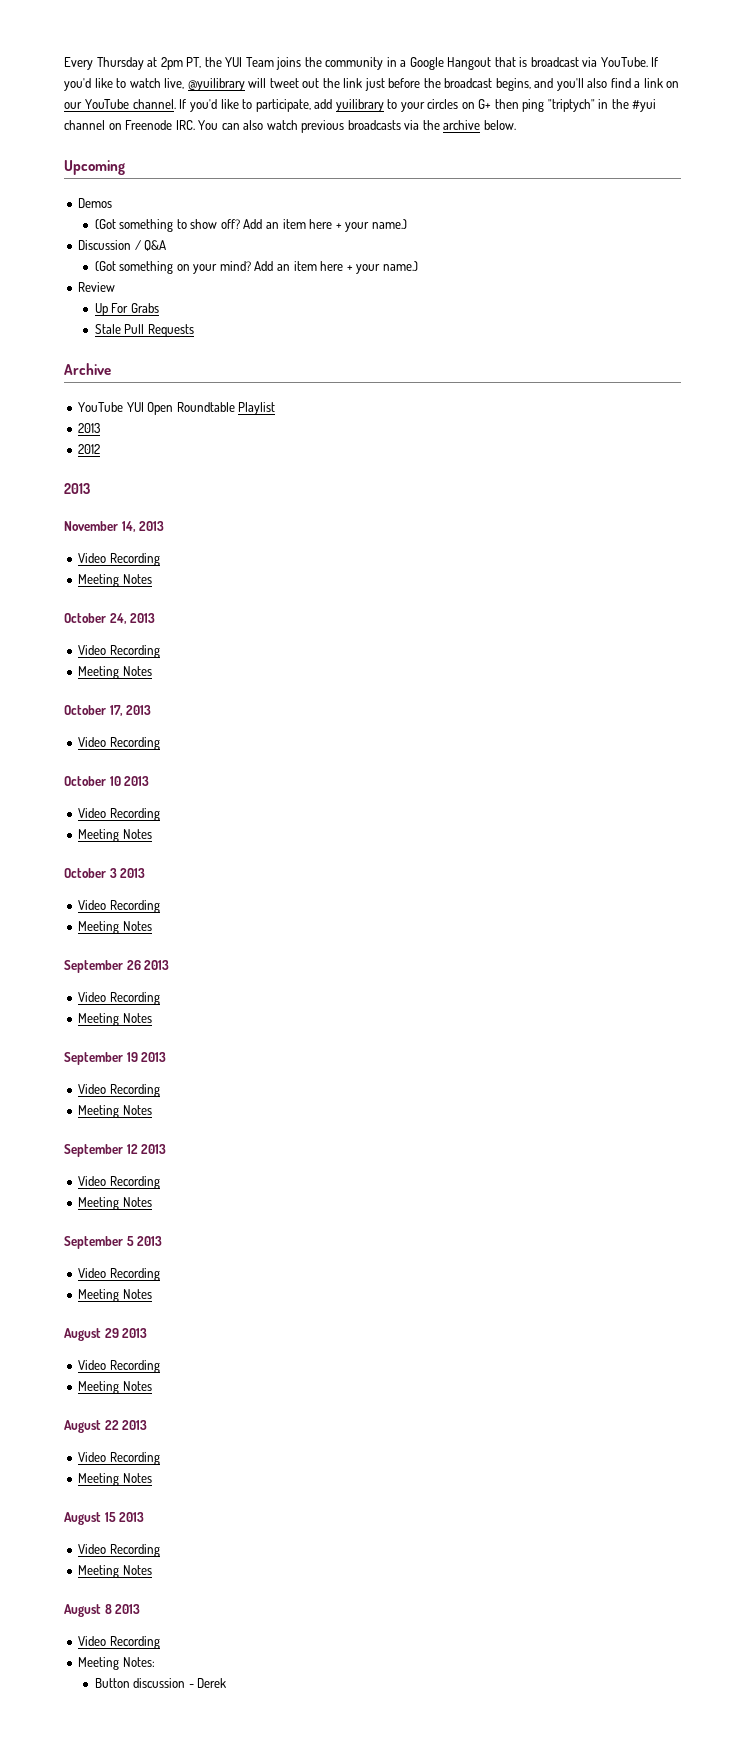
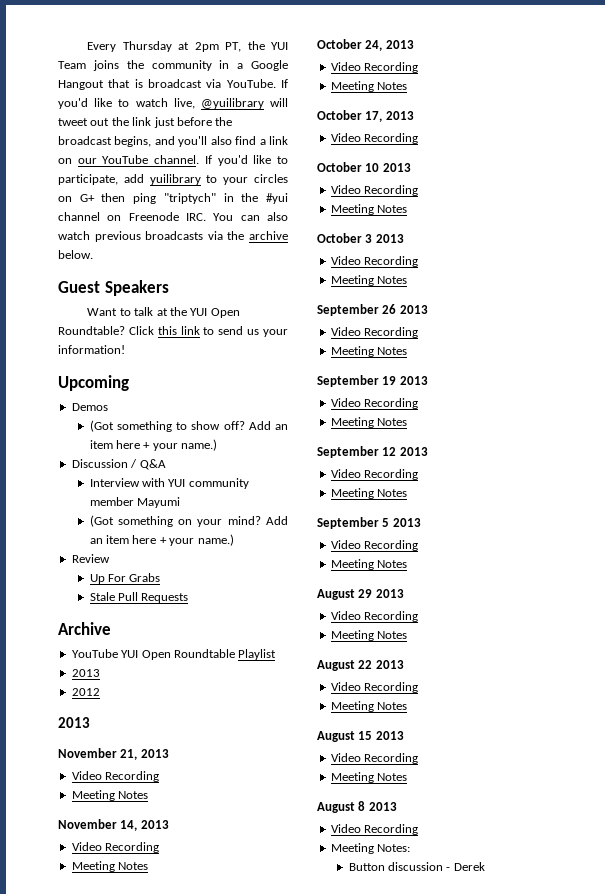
+ Guest Speakers
+ Want to talk at the YUI Open Roundtable? Click this link to send us your information!
+ Interview with YUI community member Mayumi
+ November 21, 2013
+ Video Recording
+ Meeting Notes

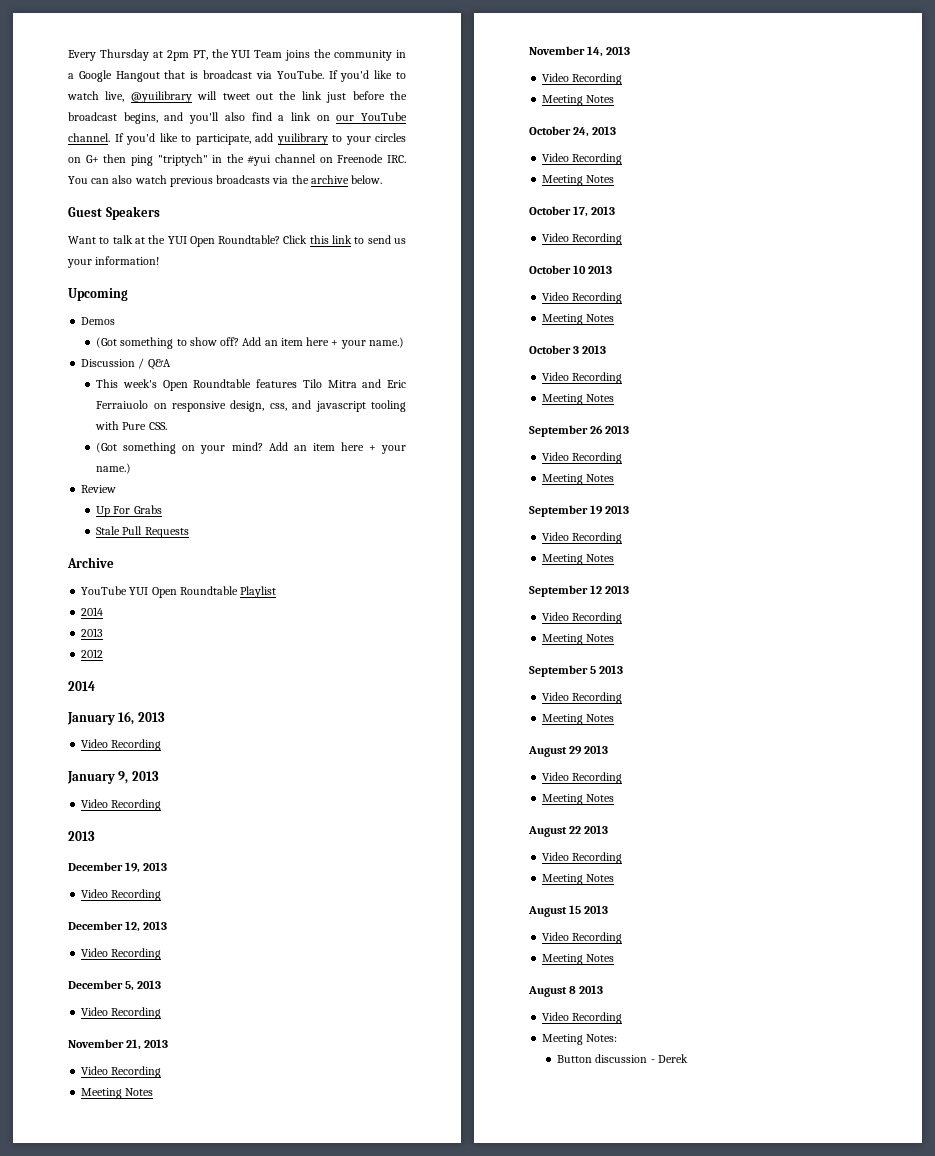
- Interview with YUI community member Mayumi
+ This week's Open Roundtable features Tilo Mitra and Eric Ferraiuolo on responsive design, css, and javascript tooling with Pure CSS.
  YouTube YUI Open Roundtable Playlist
+ 2014
  2012
+ 2014
+ January 16, 2013
+ Video Recording
+ January 9, 2013
+ Video Recording
  2013
+ December 19, 2013
+ Video Recording
+ December 12, 2013
+ Video Recording
+ December 5, 2013
+ Video Recording

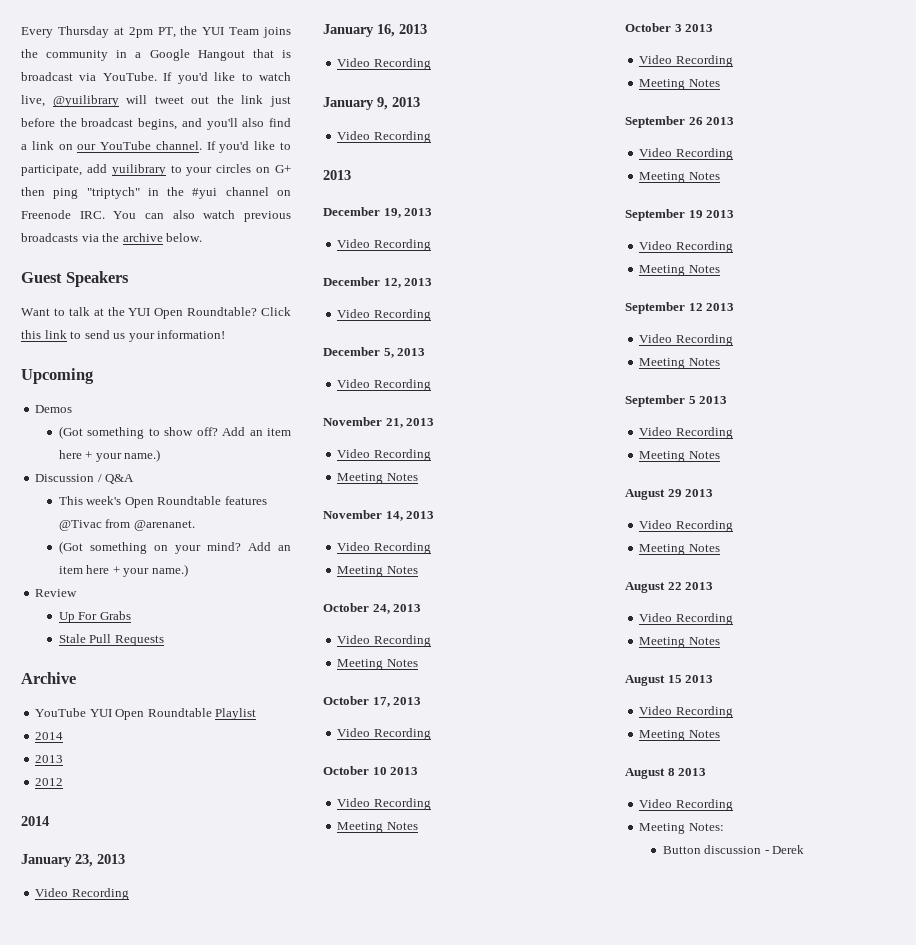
- This week's Open Roundtable features Tilo Mitra and Eric Ferraiuolo on responsive design, css, and javascript tooling with Pure CSS.
+ This week's Open Roundtable features @Tivac from @arenanet.
+ January 23, 2013
+ Video Recording

